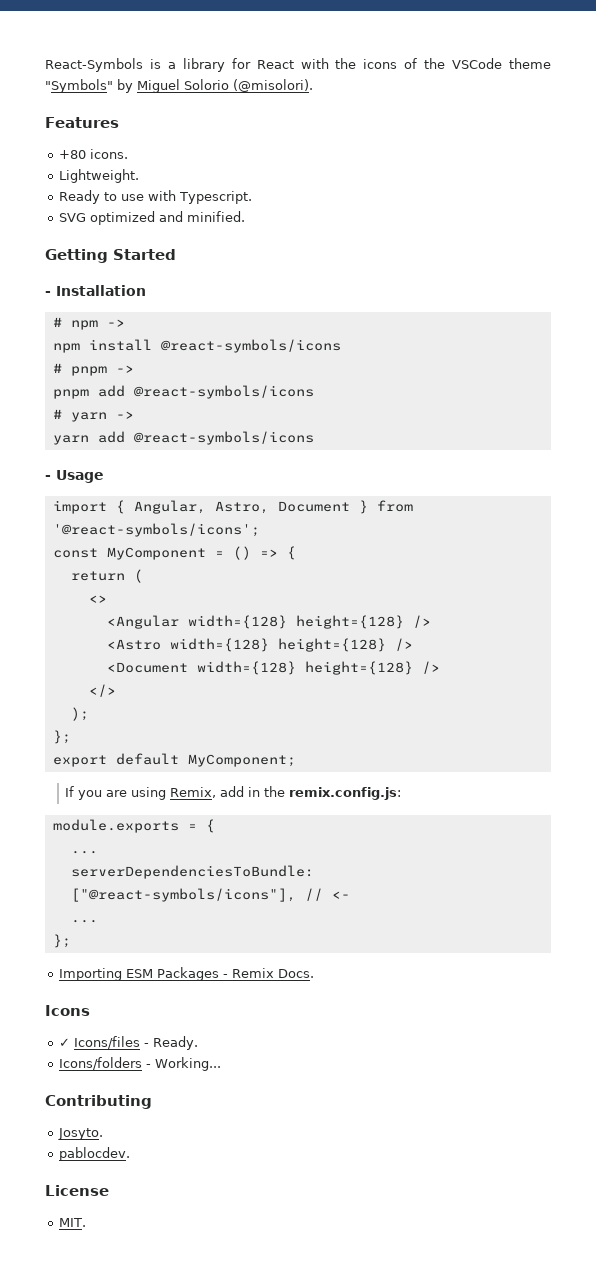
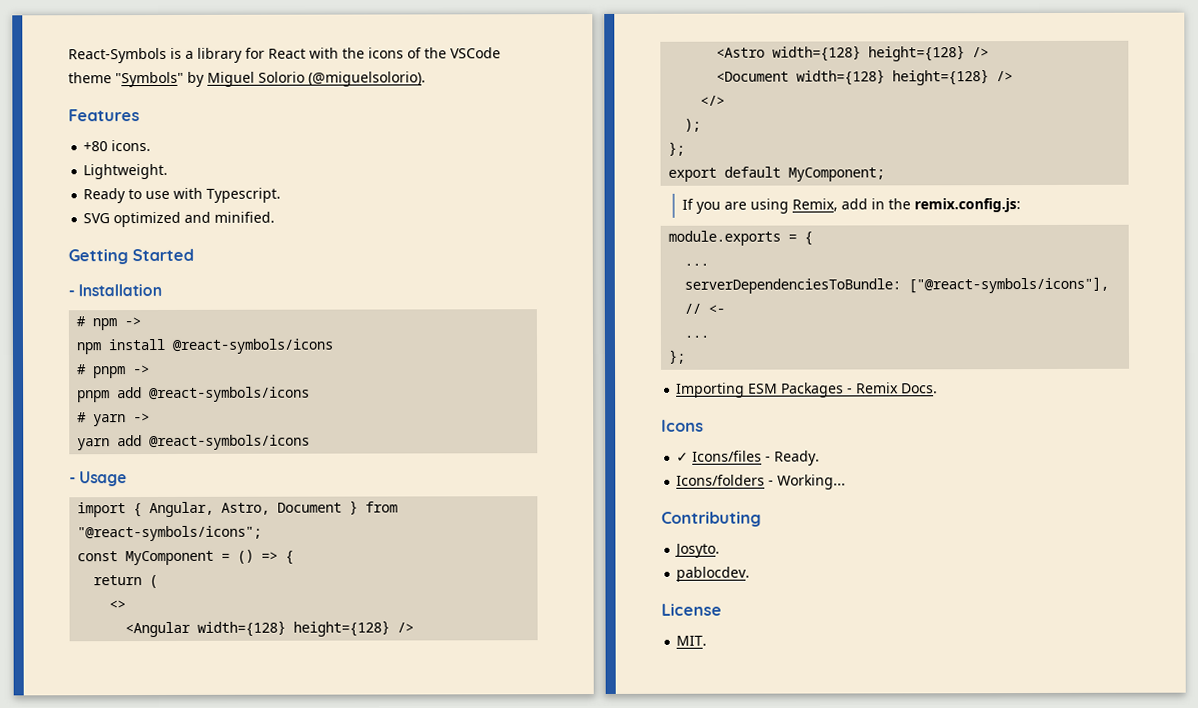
- React-Symbols is a library for React with the icons of the VSCode theme "Symbols" by Miguel Solorio (@misolori).
+ React-Symbols is a library for React with the icons of the VSCode theme "Symbols" by Miguel Solorio (@miguelsolorio).
- import { Angular, Astro, Document } from '@react-symbols/icons';
+ import { Angular, Astro, Document } from "@react-symbols/icons";

